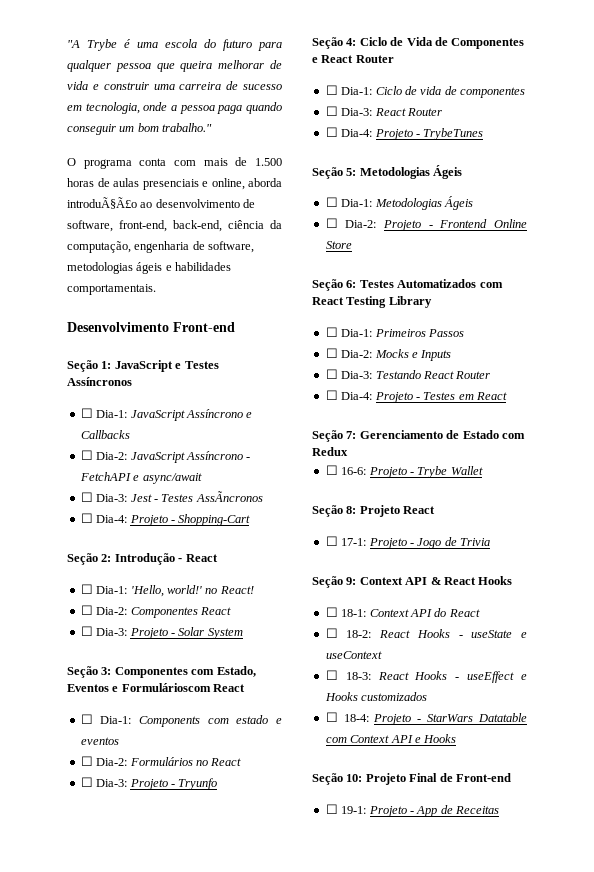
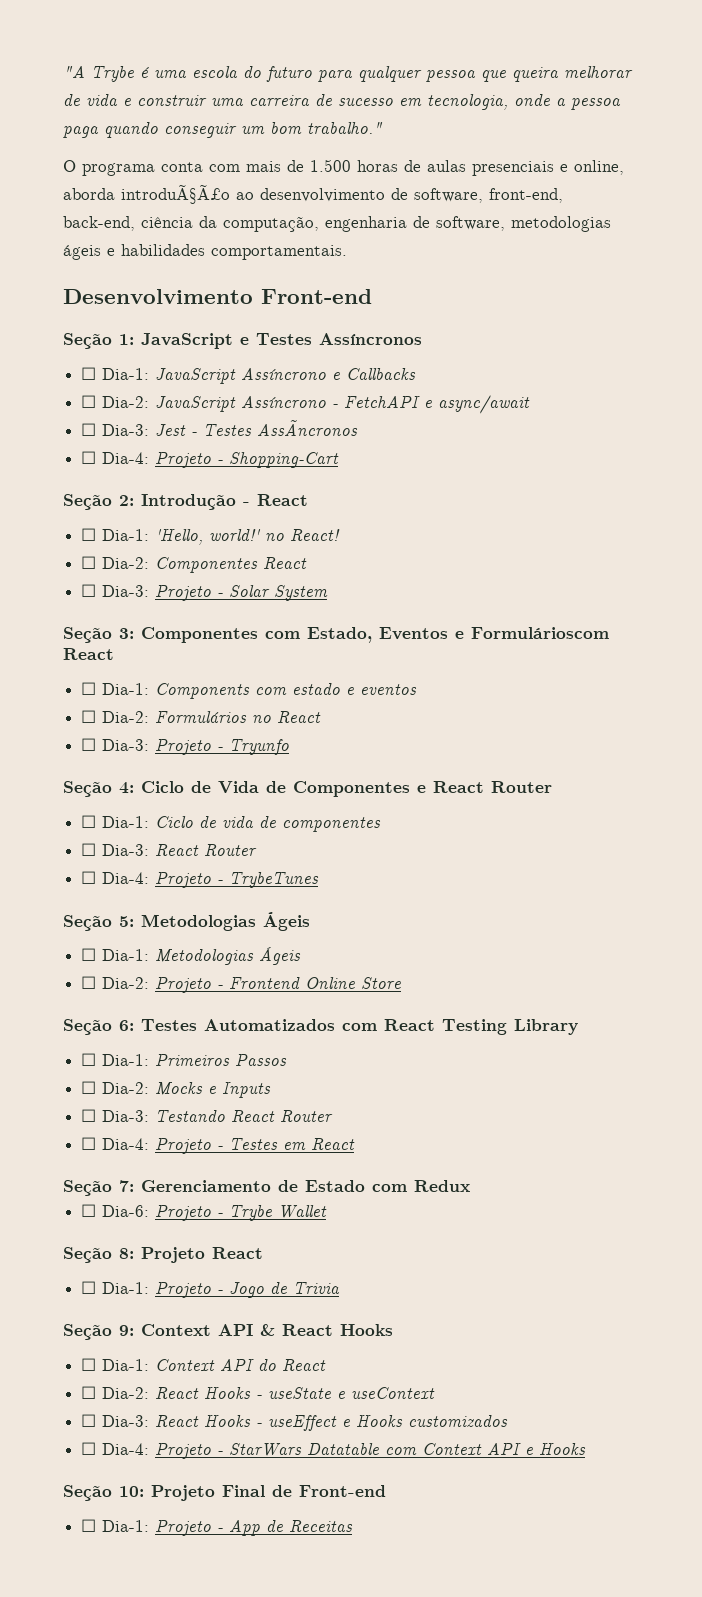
- ☐ 16-6: Projeto - Trybe Wallet
+ ☐ Dia-6: Projeto - Trybe Wallet
- ☐ 17-1: Projeto - Jogo de Trivia
+ ☐ Dia-1: Projeto - Jogo de Trivia
- ☐ 18-1: Context API do React
+ ☐ Dia-1: Context API do React
- ☐ 18-2: React Hooks - useState e useContext
+ ☐ Dia-2: React Hooks - useState e useContext
- ☐ 18-3: React Hooks - useEffect e Hooks customizados
+ ☐ Dia-3: React Hooks - useEffect e Hooks customizados
- ☐ 18-4: Projeto - StarWars Datatable com Context API e Hooks
+ ☐ Dia-4: Projeto - StarWars Datatable com Context API e Hooks
- ☐ 19-1: Projeto - App de Receitas
+ ☐ Dia-1: Projeto - App de Receitas

